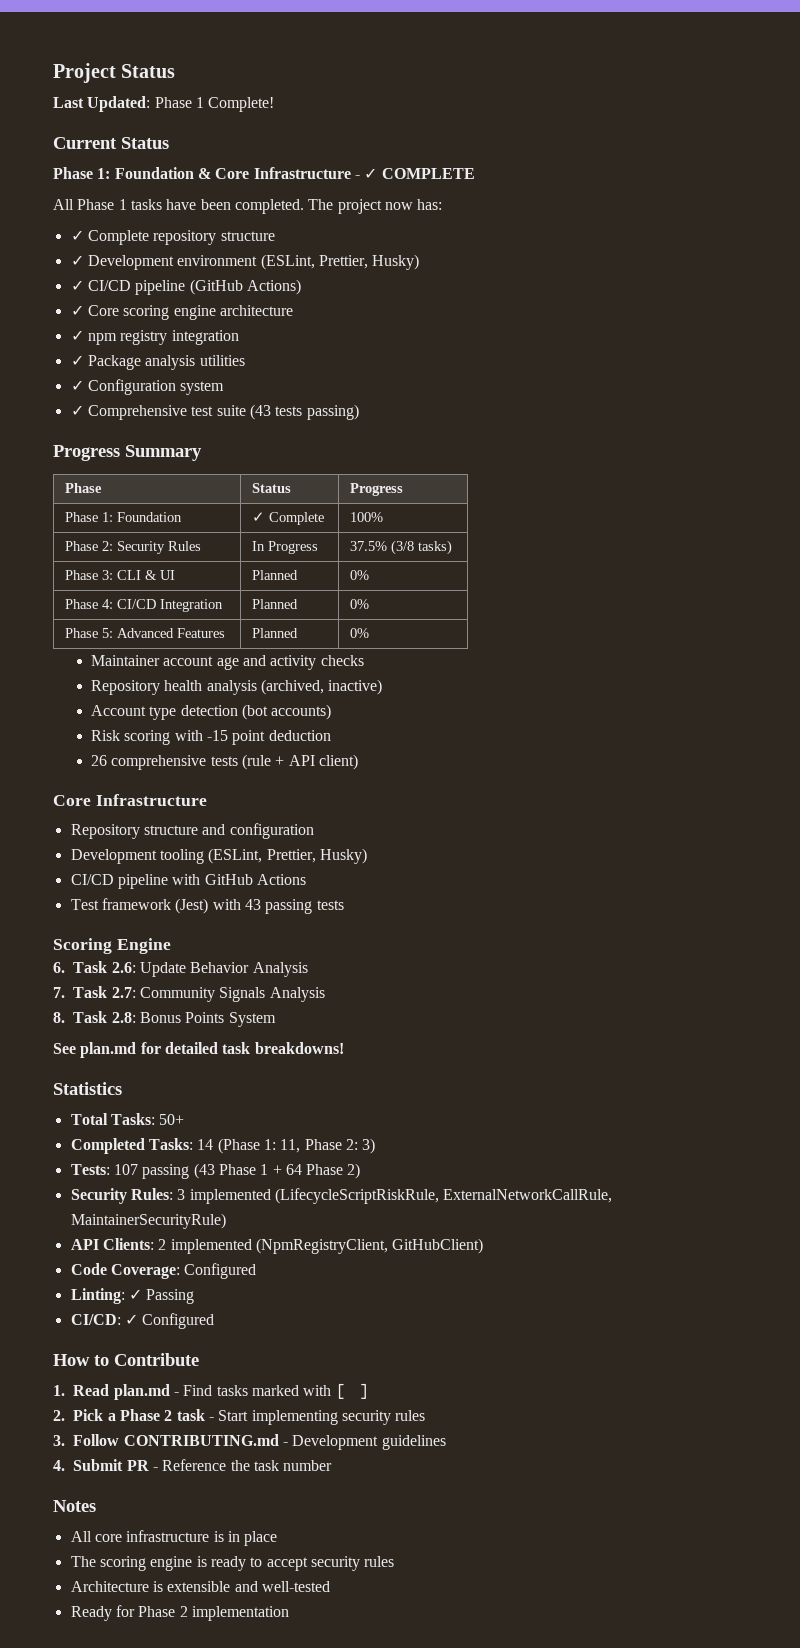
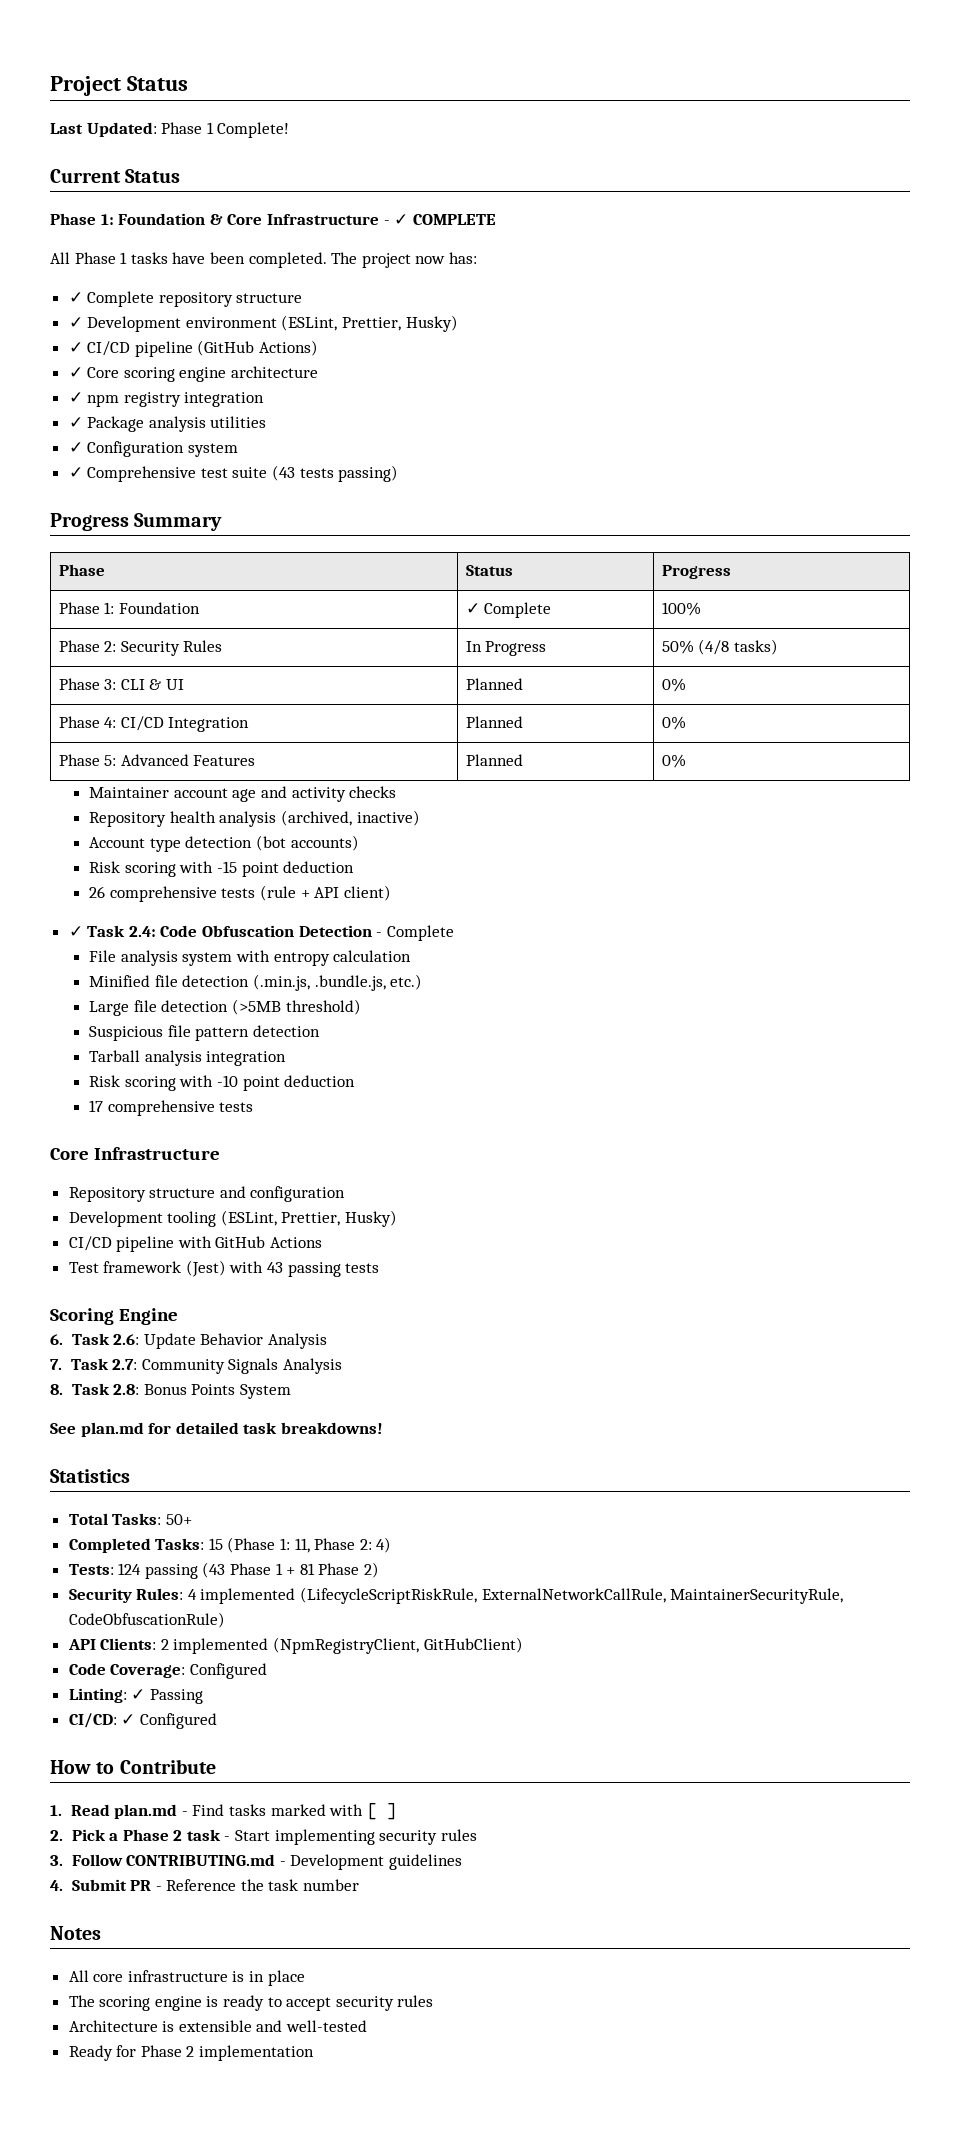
- Phase 2: Security Rules | In Progress | 37.5% (3/8 tasks)
+ Phase 2: Security Rules | In Progress | 50% (4/8 tasks)
+ ✓ Task 2.4: Code Obfuscation Detection - Complete
+ File analysis system with entropy calculation
+ Minified file detection (.min.js, .bundle.js, etc.)
+ Large file detection (>5MB threshold)
+ Suspicious file pattern detection
+ Tarball analysis integration
+ Risk scoring with -10 point deduction
+ 17 comprehensive tests
- Completed Tasks: 14 (Phase 1: 11, Phase 2: 3)
+ Completed Tasks: 15 (Phase 1: 11, Phase 2: 4)
- Tests: 107 passing (43 Phase 1 + 64 Phase 2)
+ Tests: 124 passing (43 Phase 1 + 81 Phase 2)
- Security Rules: 3 implemented (LifecycleScriptRiskRule, ExternalNetworkCallRule, MaintainerSecurityRule)
+ Security Rules: 4 implemented (LifecycleScriptRiskRule, ExternalNetworkCallRule, MaintainerSecurityRule, CodeObfuscationRule)

